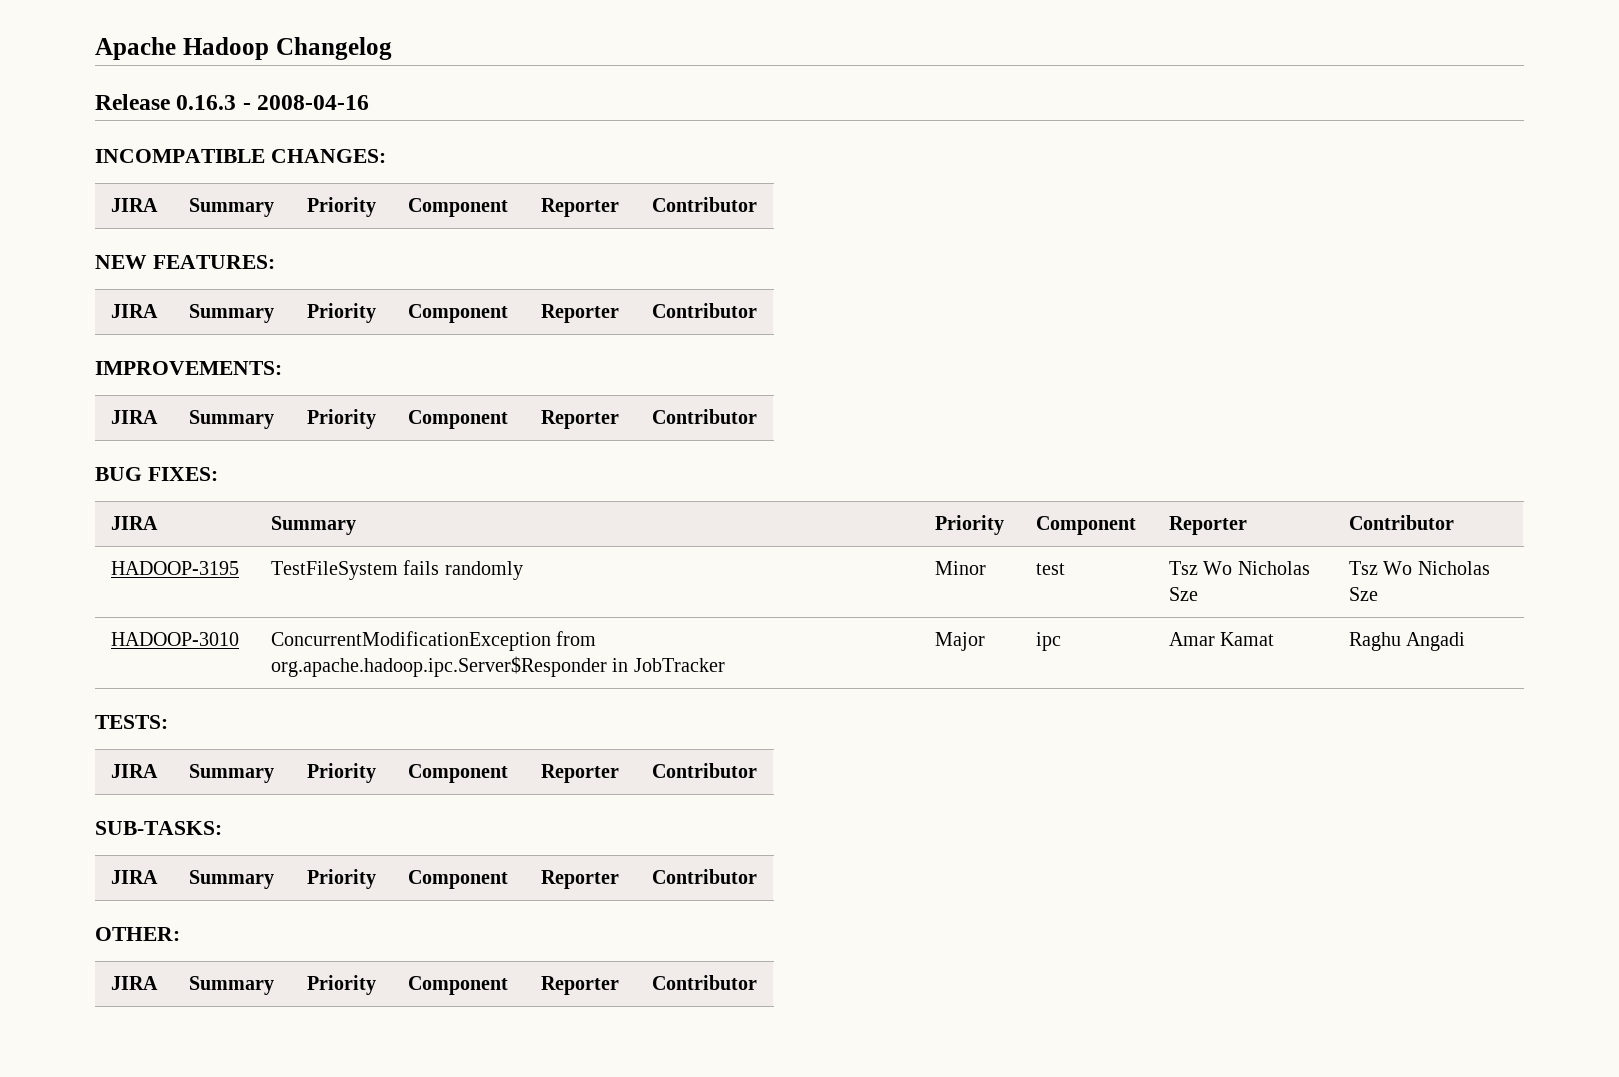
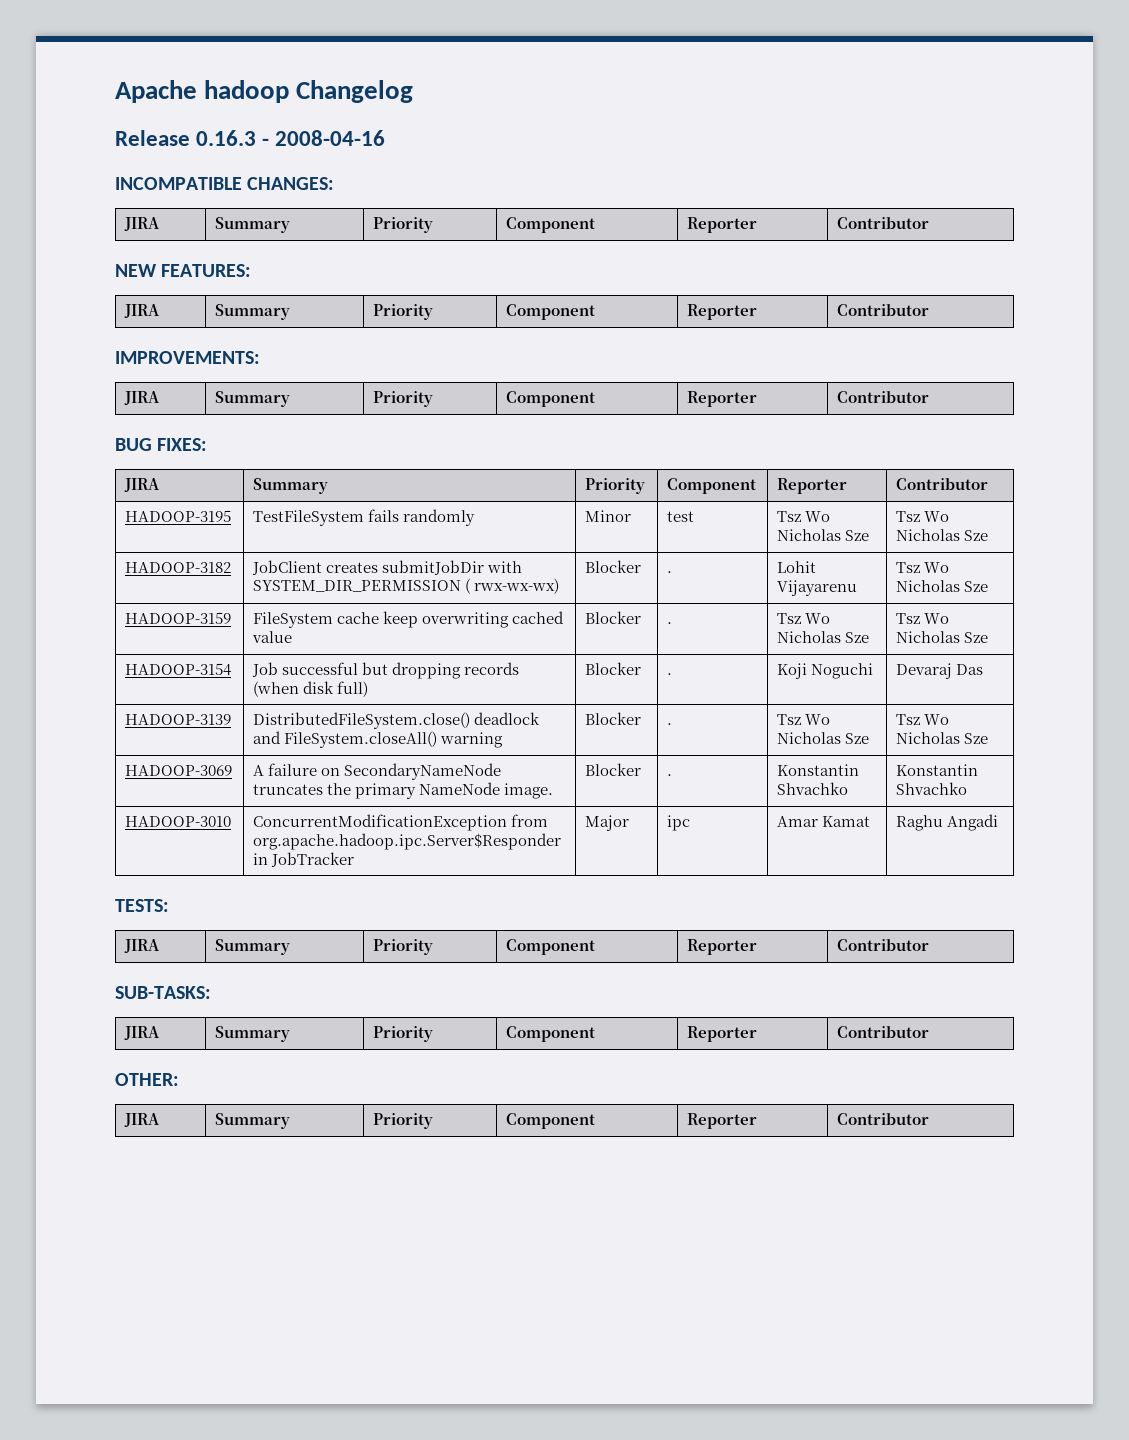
- Apache Hadoop Changelog
+ Apache hadoop Changelog
+ HADOOP-3182 | JobClient creates submitJobDir with SYSTEM_DIR_PERMISSION ( rwx-wx-wx) | Blocker | . | Lohit Vijayarenu | Tsz Wo Nicholas Sze
+ HADOOP-3159 | FileSystem cache keep overwriting cached value | Blocker | . | Tsz Wo Nicholas Sze | Tsz Wo Nicholas Sze
+ HADOOP-3154 | Job successful but dropping records (when disk full) | Blocker | . | Koji Noguchi | Devaraj Das
+ HADOOP-3139 | DistributedFileSystem.close() deadlock and FileSystem.closeAll() warning | Blocker | . | Tsz Wo Nicholas Sze | Tsz Wo Nicholas Sze
+ HADOOP-3069 | A failure on SecondaryNameNode truncates the primary NameNode image. | Blocker | . | Konstantin Shvachko | Konstantin Shvachko

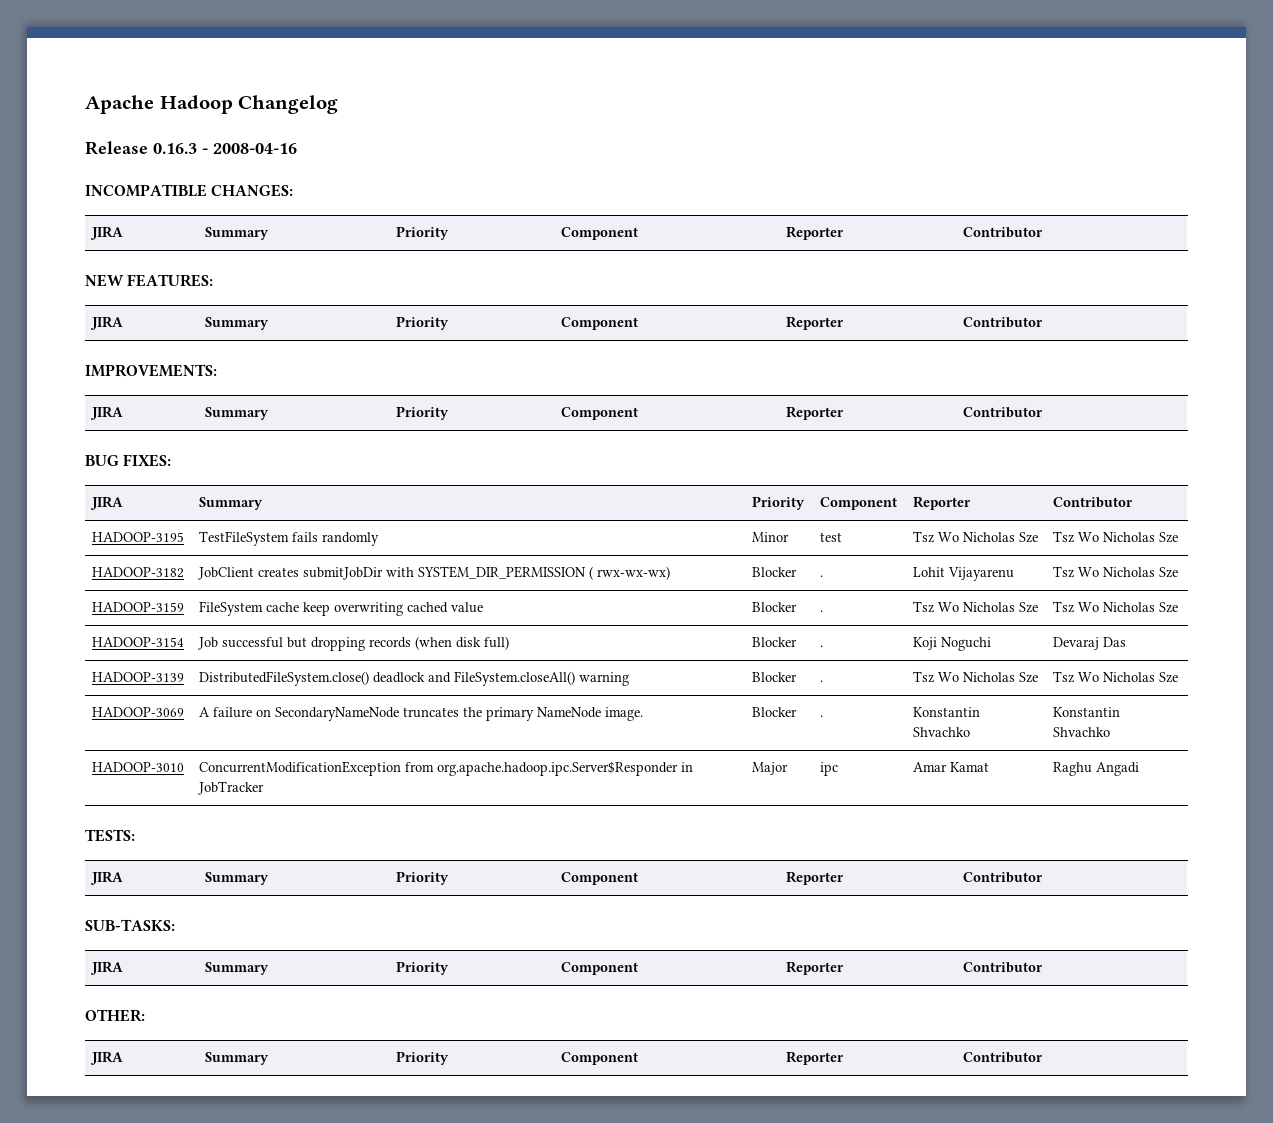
- Apache hadoop Changelog
+ Apache Hadoop Changelog

